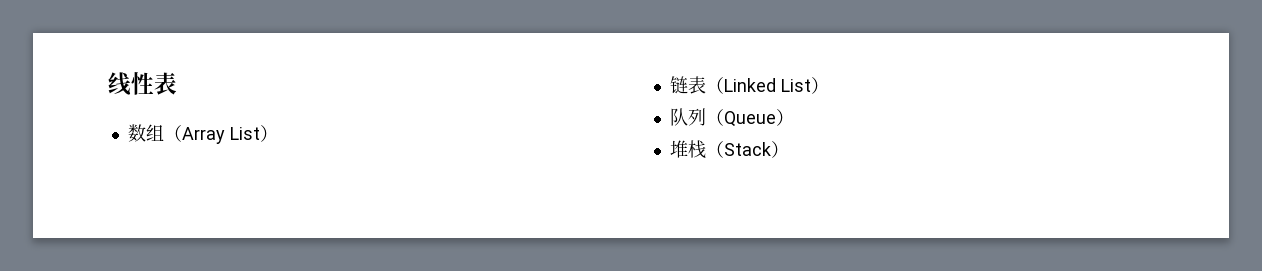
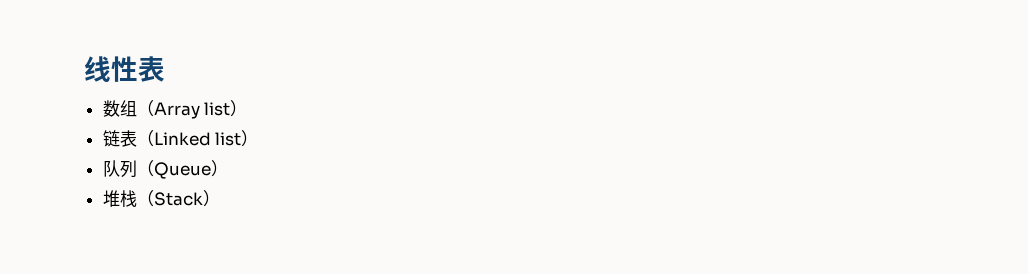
- 数组（Array List）
+ 数组（Array list）
- 链表（Linked List）
+ 链表（Linked list）

